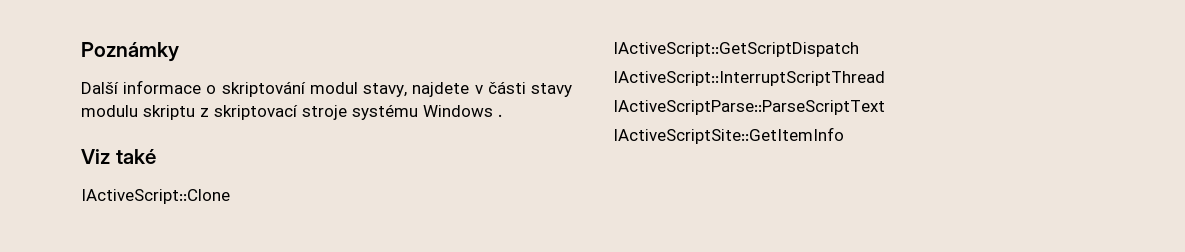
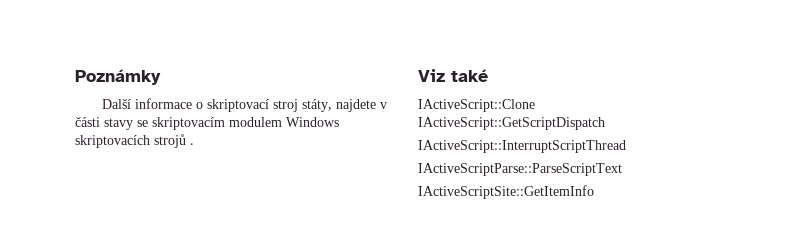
- Další informace o skriptování modul stavy, najdete v části stavy modulu skriptu z skriptovací stroje systému Windows .
+ Další informace o skriptovací stroj státy, najdete v části stavy se skriptovacím modulem Windows skriptovacích strojů .

